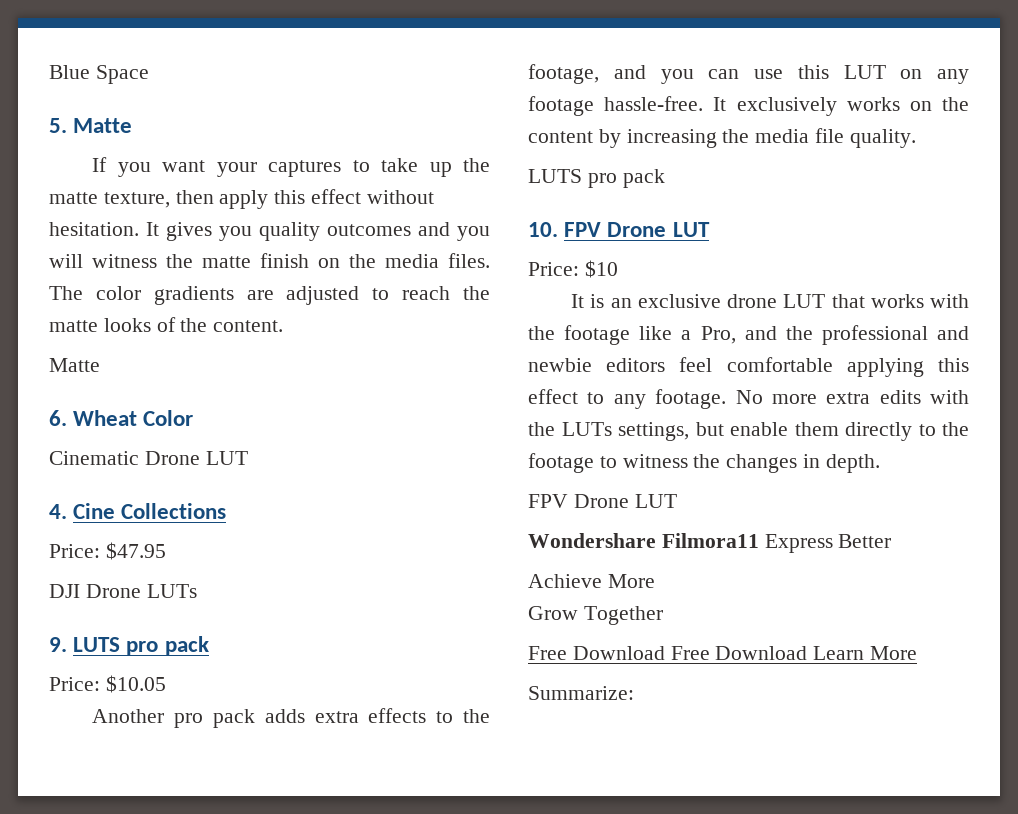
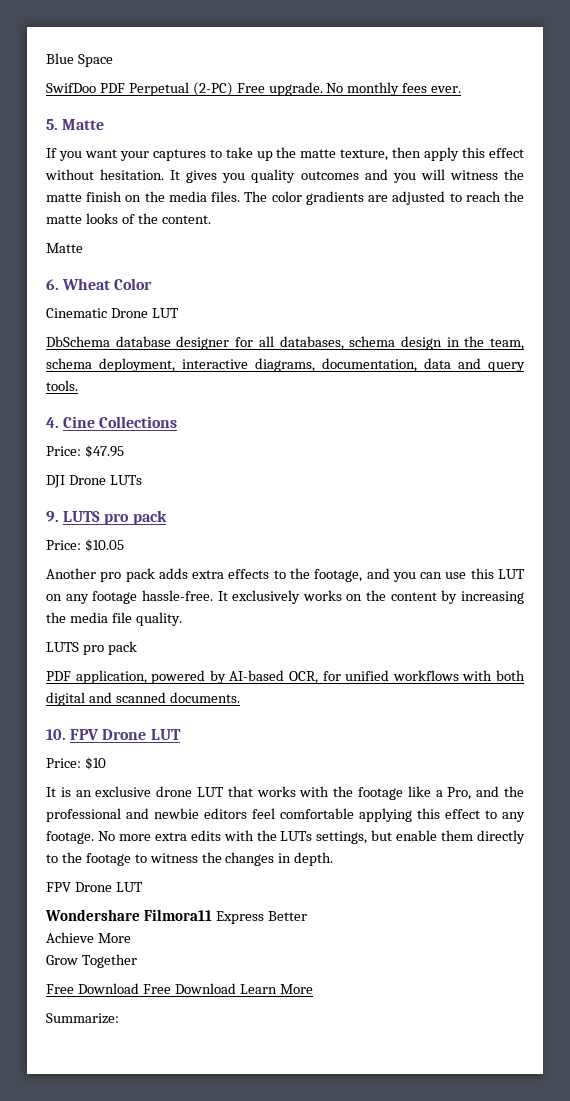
+ SwifDoo PDF Perpetual (2-PC) Free upgrade. No monthly fees ever.
+ DbSchema database designer for all databases, schema design in the team, schema deployment, interactive diagrams, documentation, data and query tools.
+ PDF application, powered by AI-based OCR, for unified workflows with both digital and scanned documents.

